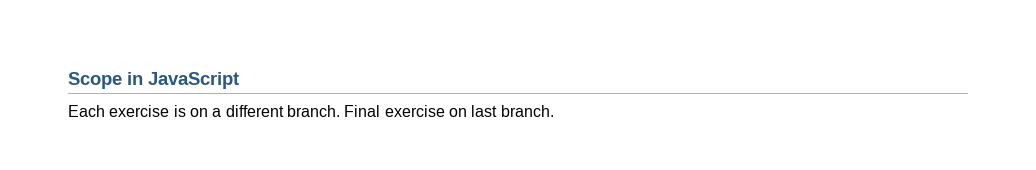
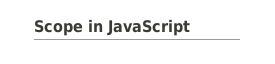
- Each exercise is on a different branch. Final exercise on last branch.

